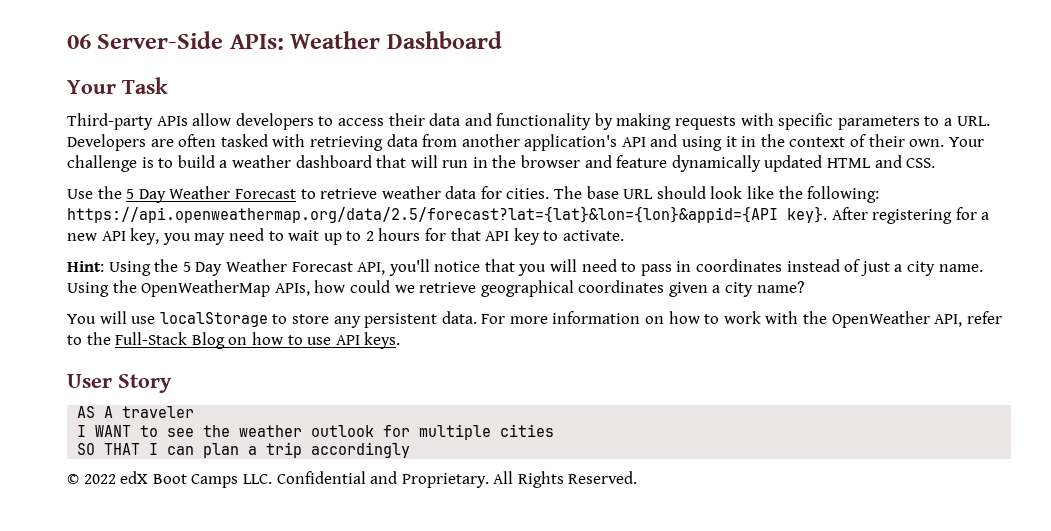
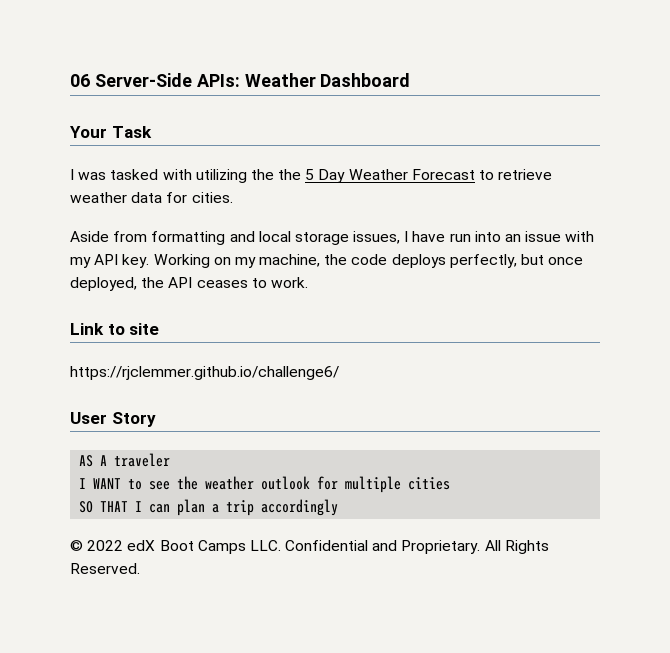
- Third-party APIs allow developers to access their data and functionality by making requests with specific parameters to a URL. Developers are often tasked with retrieving data from another application's API and using it in the context of their own. Your challenge is to build a weather dashboard that will run in the browser and feature dynamically updated HTML and CSS.
- Use the 5 Day Weather Forecast to retrieve weather data for cities. The base URL should look like the following: https://api.openweathermap.org/data/2.5/forecast?lat={lat}&lon={lon}&appid={API key}. After registering for a new API key, you may need to wait up to 2 hours for that API key to activate.
- Hint: Using the 5 Day Weather Forecast API, you'll notice that you will need to pass in coordinates instead of just a city name. Using the OpenWeatherMap APIs, how could we retrieve geographical coordinates given a city name?
- You will use localStorage to store any persistent data. For more information on how to work with the OpenWeather API, refer to the Full-Stack Blog on how to use API keys.
+ I was tasked with utilizing the the 5 Day Weather Forecast to retrieve weather data for cities.
+ Aside from formatting and local storage issues, I have run into an issue with my API key. Working on my machine, the code deploys perfectly, but once deployed, the API ceases to work.
+ Link to site
+ https://rjclemmer.github.io/challenge6/

